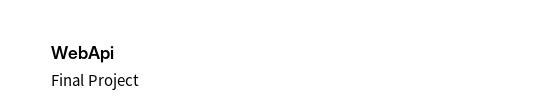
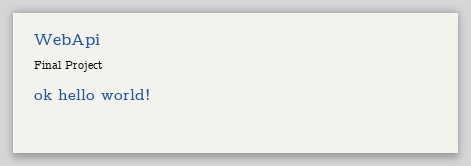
+ ok hello world!

